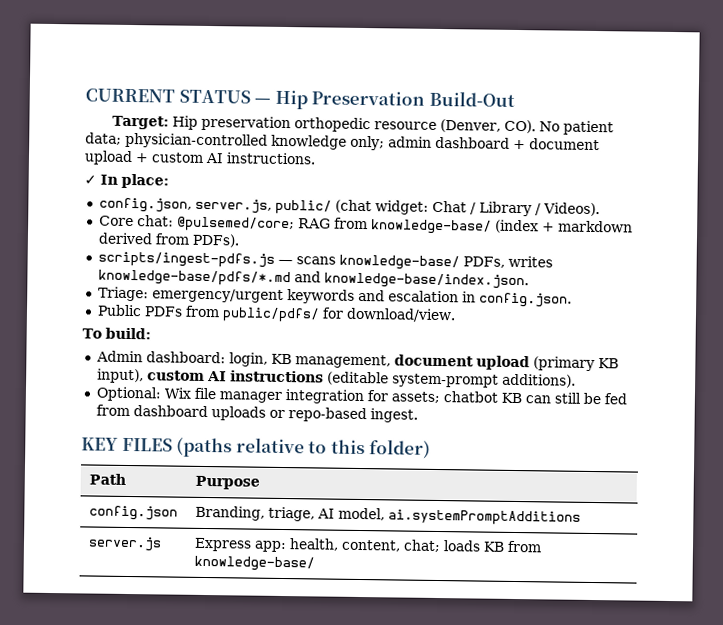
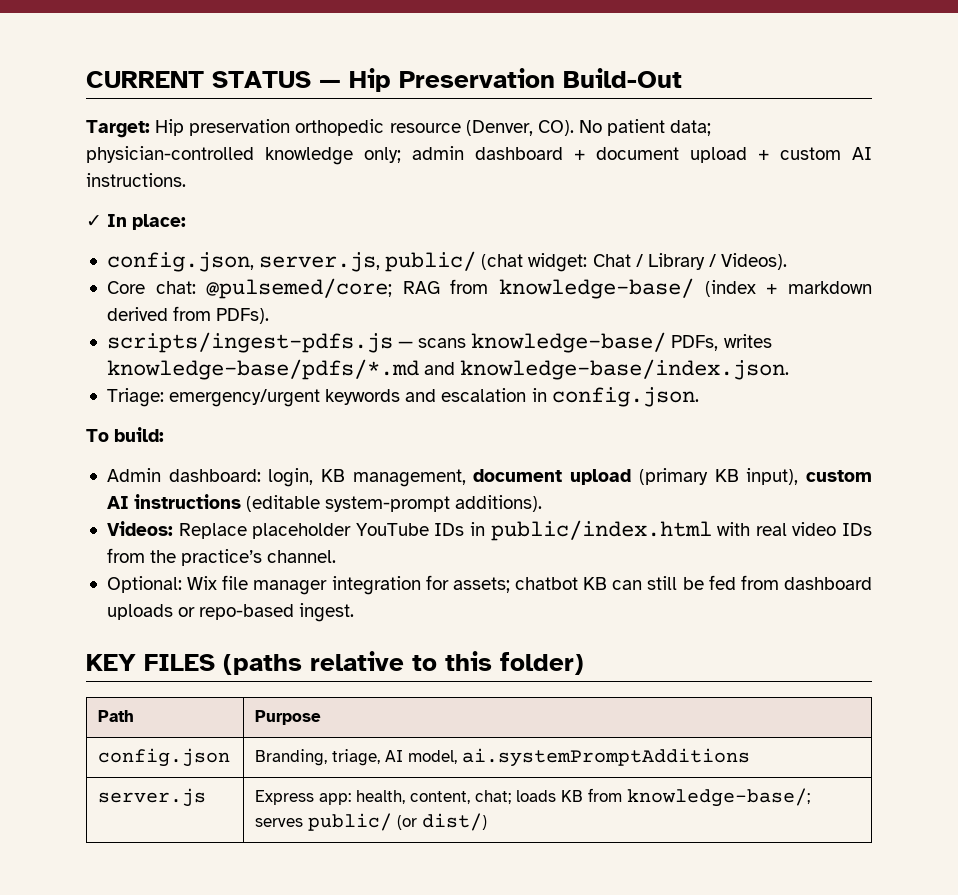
- Public PDFs from public/pdfs/ for download/view.
+ Videos: Replace placeholder YouTube IDs in public/index.html with real video IDs from the practice’s channel.
- server.js | Express app: health, content, chat; loads KB from knowledge-base/
+ server.js | Express app: health, content, chat; loads KB from knowledge-base/; serves public/ (or dist/)

